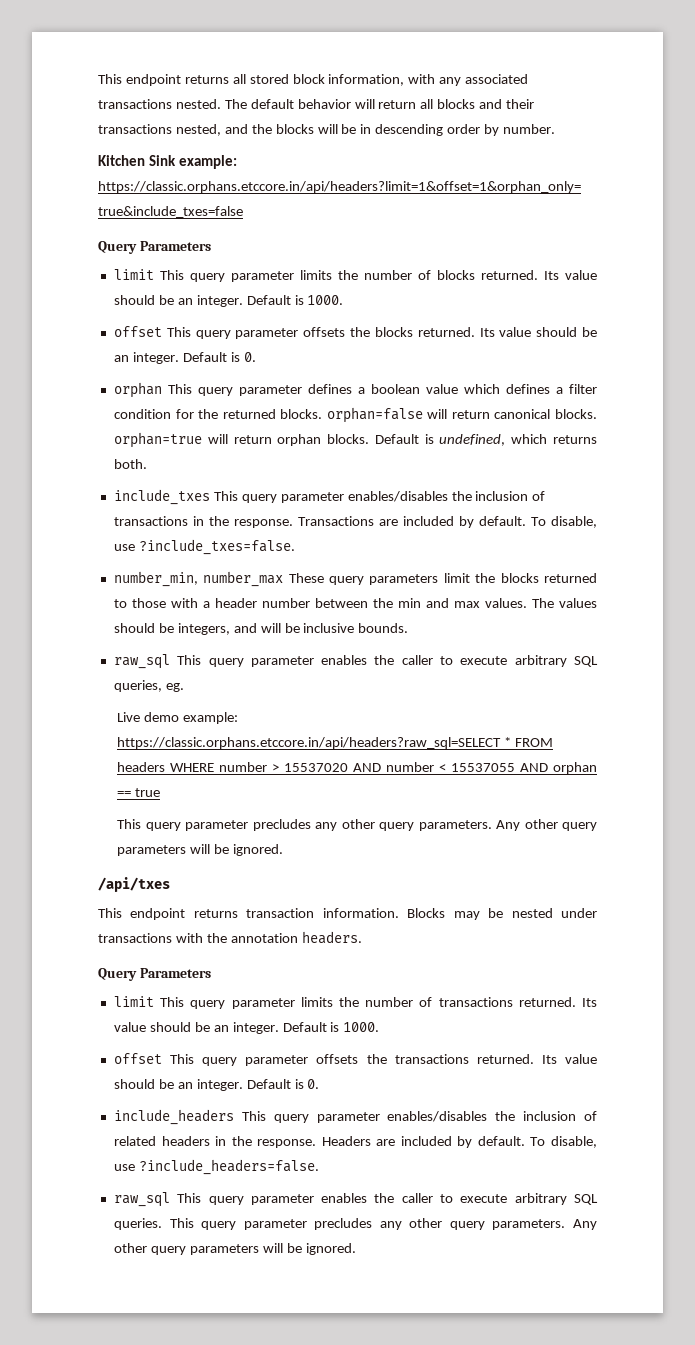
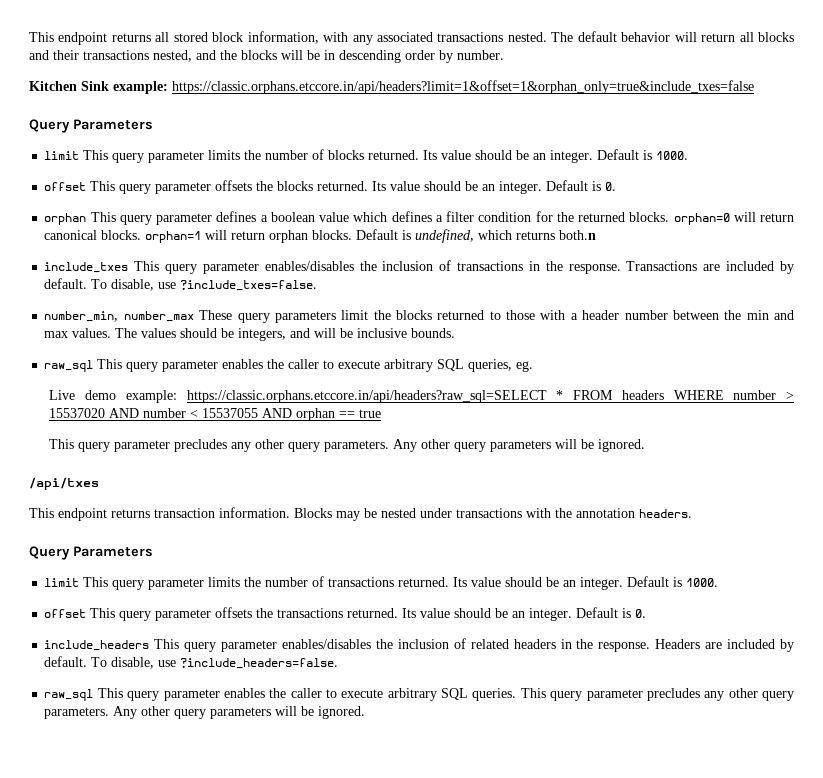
- orphan This query parameter defines a boolean value which defines a filter condition for the returned blocks. orphan=false will return canonical blocks. orphan=true will return orphan blocks.
+ orphan This query parameter defines a boolean value which defines a filter condition for the returned blocks. orphan=0 will return canonical blocks. orphan=1 will return orphan blocks.
- Default is undefined, which returns both.
+ Default is undefined, which returns both.n

